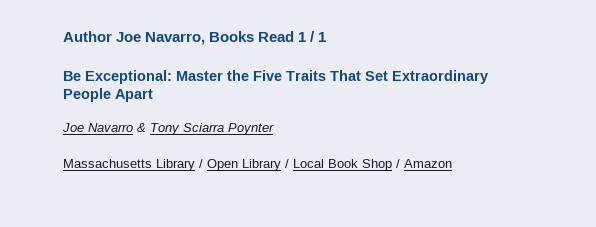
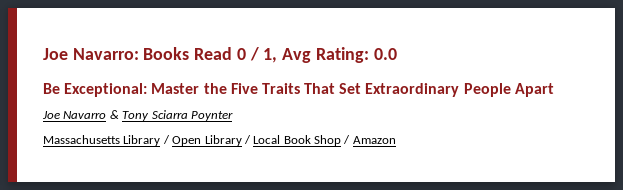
- Author Joe Navarro, Books Read 1 / 1
+ Joe Navarro: Books Read 0 / 1, Avg Rating: 0.0

